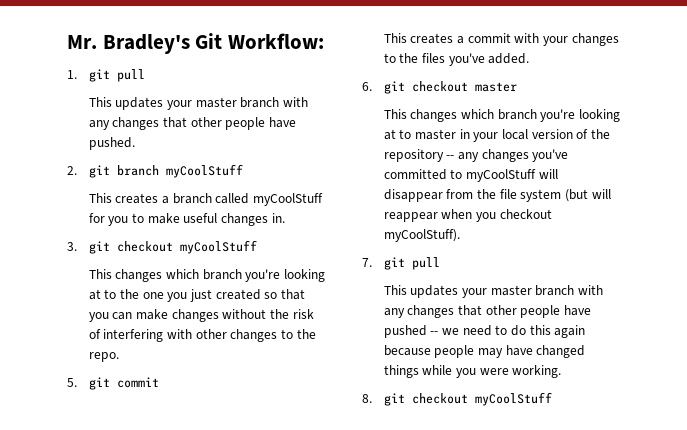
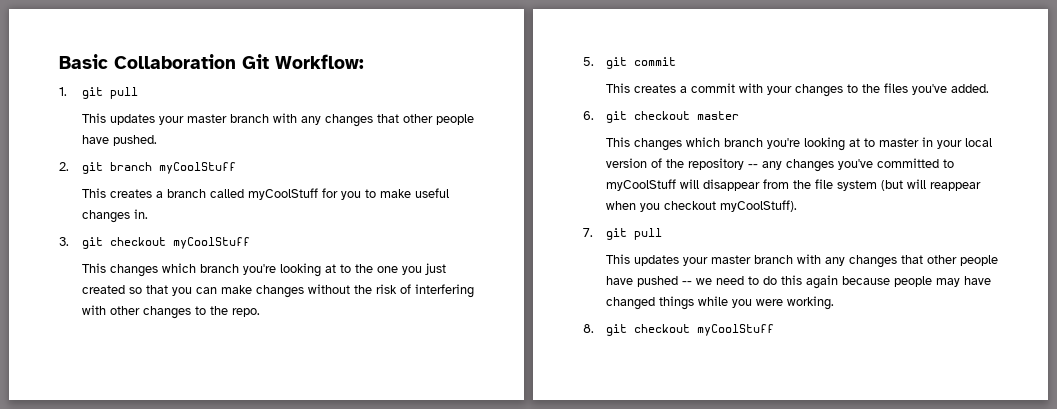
- Mr. Bradley's Git Workflow:
+ Basic Collaboration Git Workflow:

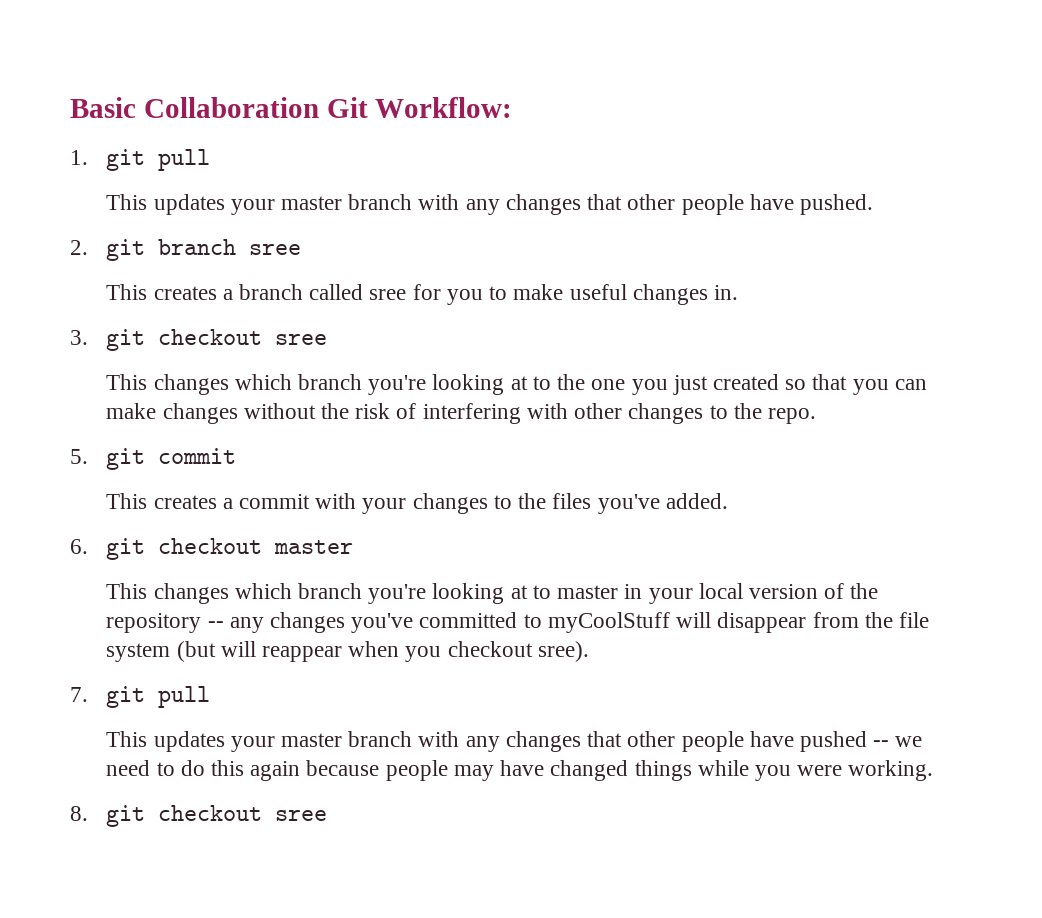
- 2. git branch myCoolStuff
+ 2. git branch sree
- This creates a branch called myCoolStuff for you to make useful changes in.
+ This creates a branch called sree for you to make useful changes in.
- 3. git checkout myCoolStuff
+ 3. git checkout sree
- This changes which branch you're looking at to master in your local version of the repository -- any changes you've committed to myCoolStuff will disappear from the file system (but will reappear when you checkout myCoolStuff).
+ This changes which branch you're looking at to master in your local version of the repository -- any changes you've committed to myCoolStuff will disappear from the file system (but will reappear when you checkout sree).
- 8. git checkout myCoolStuff
+ 8. git checkout sree

